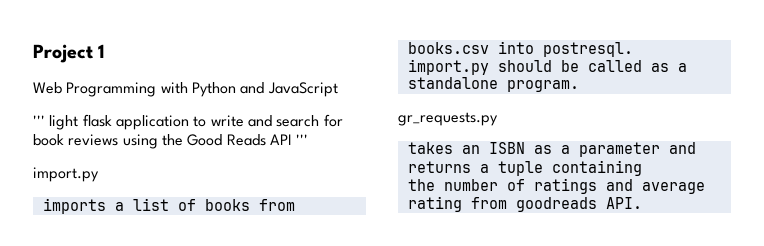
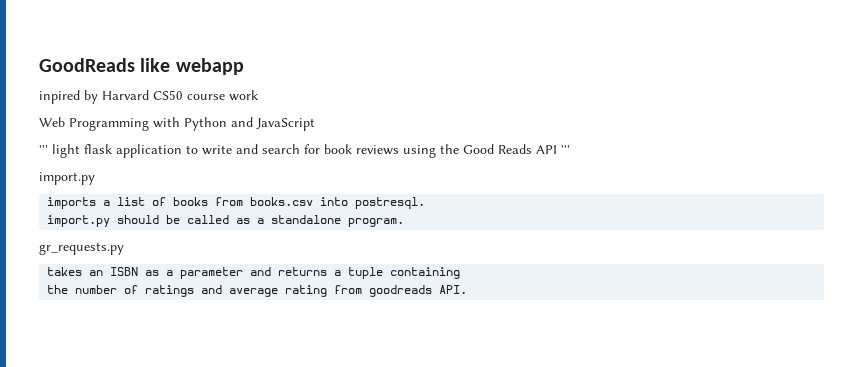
- Project 1
+ GoodReads like webapp
+ inpired by Harvard CS50 course work

